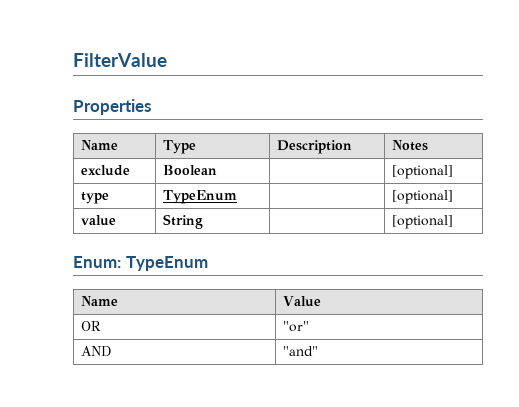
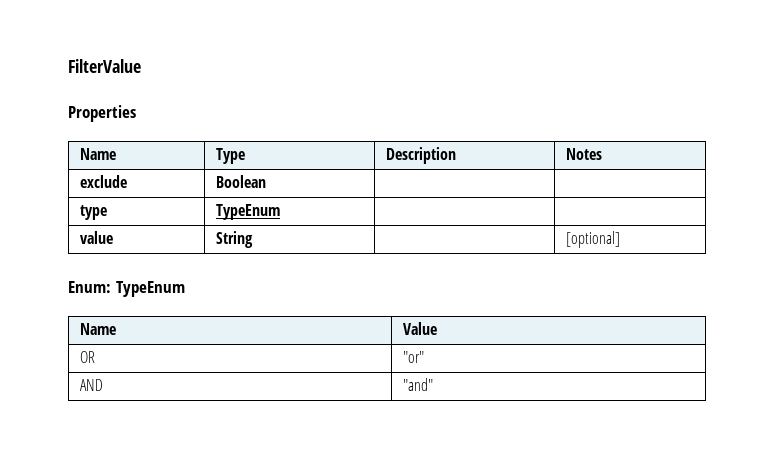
- exclude | Boolean | | [optional]
+ exclude | Boolean | |
- type | TypeEnum | | [optional]
+ type | TypeEnum | |

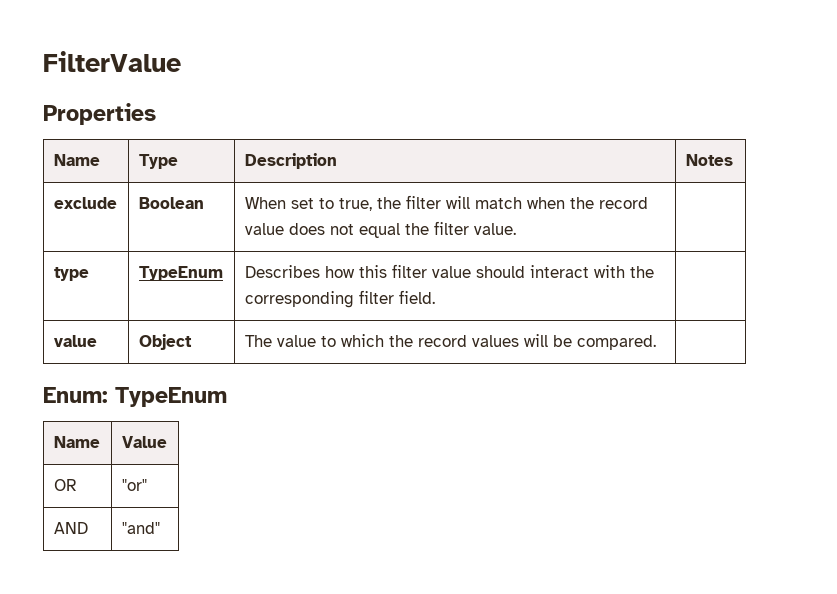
- exclude | Boolean | |
- type | TypeEnum | |
- value | String | | [optional]
+ exclude | Boolean | When set to true, the filter will match when the record value does not equal the filter value. |
+ type | TypeEnum | Describes how this filter value should interact with the corresponding filter field. |
+ value | Object | The value to which the record values will be compared. |

